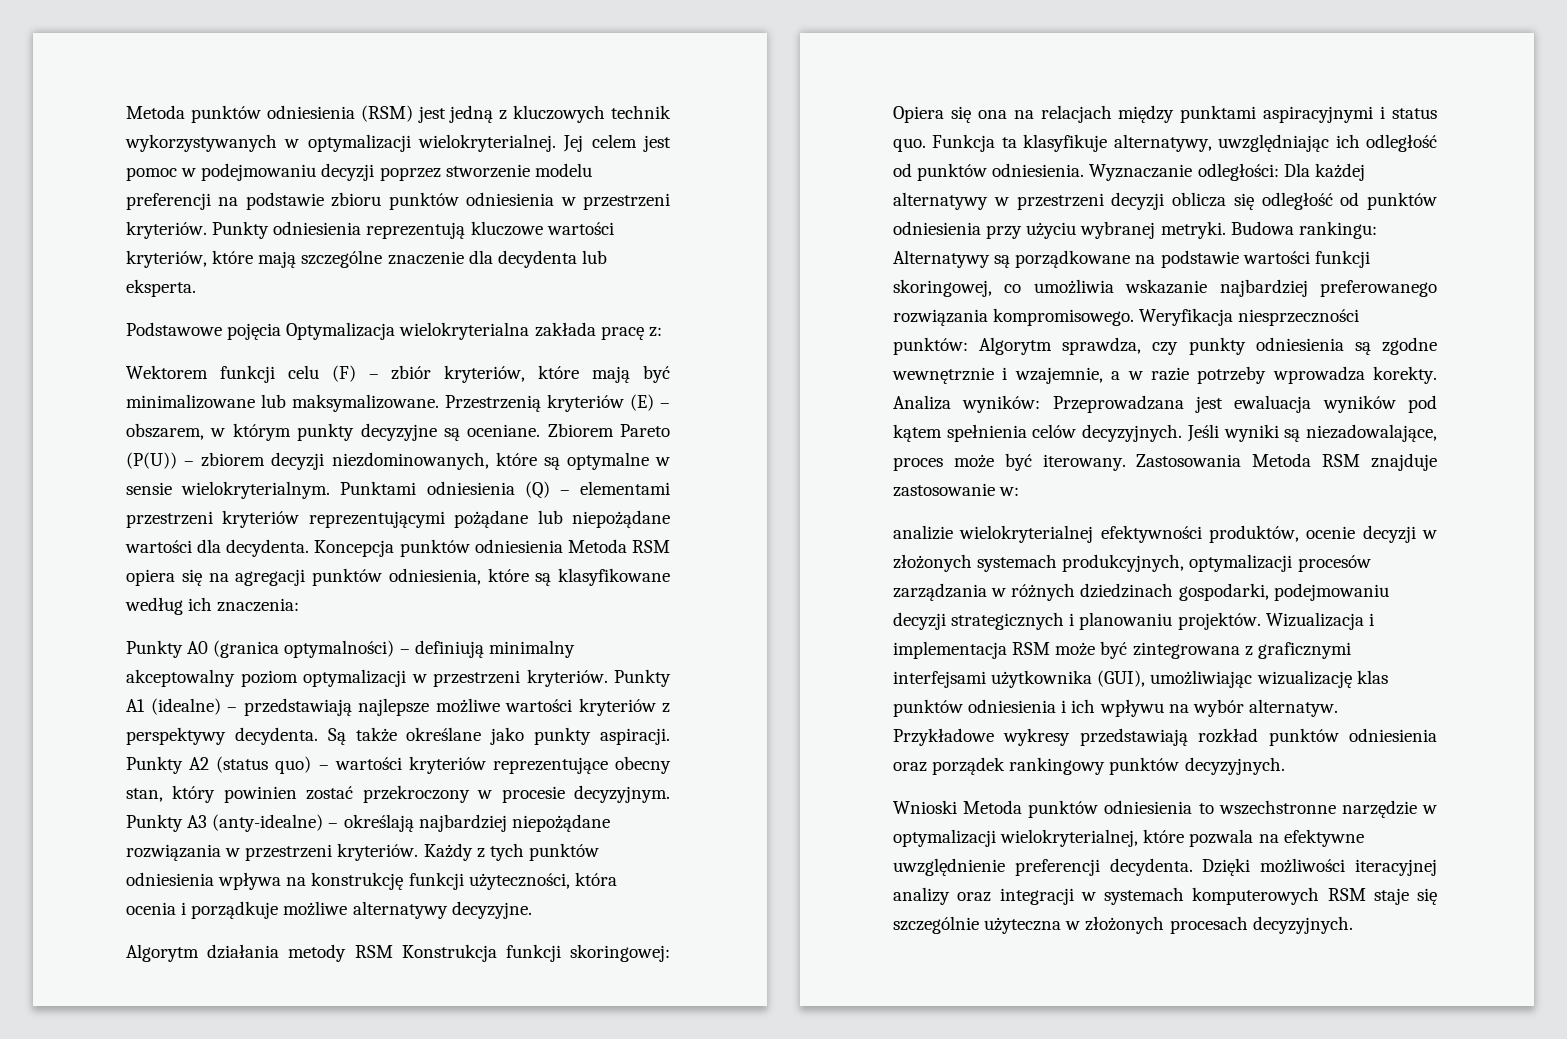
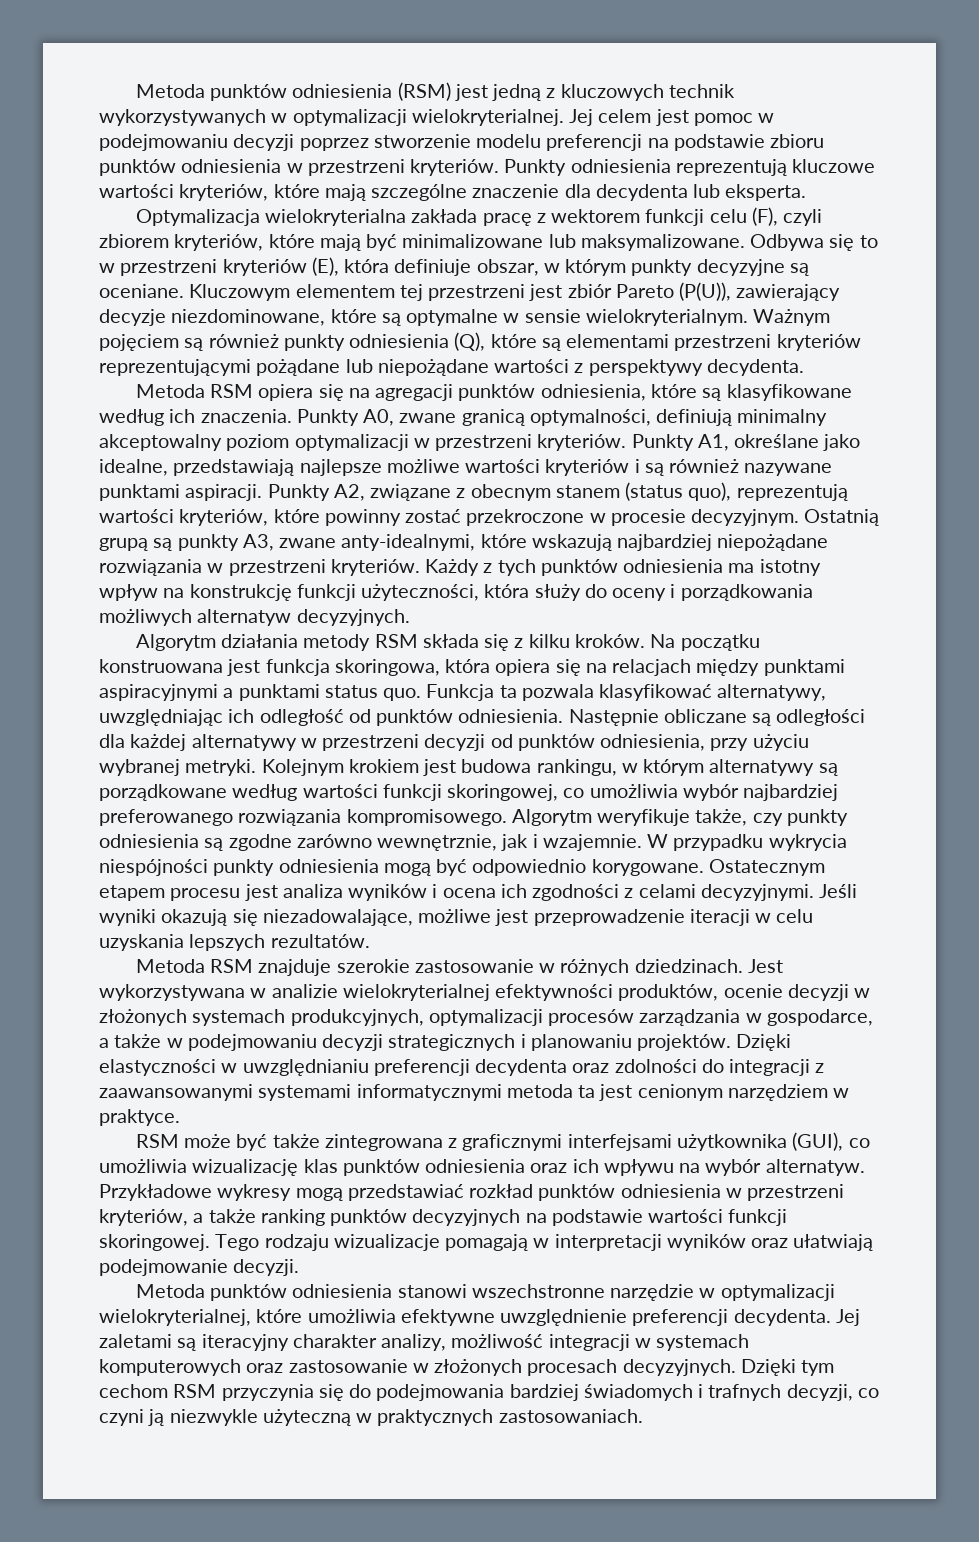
- Podstawowe pojęcia Optymalizacja wielokryterialna zakłada pracę z:
- Wektorem funkcji celu (F) – zbiór kryteriów, które mają być minimalizowane lub maksymalizowane.
+ Optymalizacja wielokryterialna zakłada pracę z wektorem funkcji celu (F), czyli zbiorem kryteriów, które mają być minimalizowane lub maksymalizowane.
- Przestrzenią kryteriów (E) – obszarem, w którym punkty decyzyjne są oceniane.
+ Odbywa się to w przestrzeni kryteriów (E), która definiuje obszar, w którym punkty decyzyjne są oceniane.
- Zbiorem Pareto (P(U)) – zbiorem decyzji niezdominowanych, które są optymalne w sensie wielokryterialnym.
+ Kluczowym elementem tej przestrzeni jest zbiór Pareto (P(U)), zawierający decyzje niezdominowane, które są optymalne w sensie wielokryterialnym.
- Punktami odniesienia (Q) – elementami przestrzeni kryteriów reprezentującymi pożądane lub niepożądane wartości dla decydenta. Koncepcja punktów odniesienia Metoda RSM opiera się na agregacji punktów odniesienia, które są klasyfikowane według ich znaczenia:
- Punkty A0 (granica optymalności) – definiują minimalny akceptowalny poziom optymalizacji w przestrzeni kryteriów.
+ Ważnym pojęciem są również punkty odniesienia (Q), które są elementami przestrzeni kryteriów reprezentującymi pożądane lub niepożądane wartości z perspektywy decydenta.
+ Metoda RSM opiera się na agregacji punktów odniesienia, które są klasyfikowane według ich znaczenia. Punkty A0, zwane granicą optymalności, definiują minimalny akceptowalny poziom optymalizacji w przestrzeni kryteriów.
- Punkty A1 (idealne) – przedstawiają najlepsze możliwe wartości kryteriów z perspektywy decydenta. Są także określane jako punkty aspiracji. Punkty A2 (status quo) – wartości kryteriów reprezentujące obecny stan, który powinien zostać przekroczony w procesie decyzyjnym. Punkty A3 (anty-idealne) – określają najbardziej niepożądane rozwiązania w przestrzeni kryteriów.
+ Punkty A1, określane jako idealne, przedstawiają najlepsze możliwe wartości kryteriów i są również nazywane punktami aspiracji. Punkty A2, związane z obecnym stanem (status quo), reprezentują wartości kryteriów, które powinny zostać przekroczone w procesie decyzyjnym. Ostatnią grupą są punkty A3, zwane anty-idealnymi, które wskazują najbardziej niepożądane rozwiązania w przestrzeni kryteriów.
- Każdy z tych punktów odniesienia wpływa na konstrukcję funkcji użyteczności, która ocenia i porządkuje możliwe alternatywy decyzyjne.
- Algorytm działania metody RSM Konstrukcja funkcji skoringowej: Opiera się ona na relacjach między punktami aspiracyjnymi i status quo.
+ Każdy z tych punktów odniesienia ma istotny wpływ na konstrukcję funkcji użyteczności, która służy do oceny i porządkowania możliwych alternatyw decyzyjnych.
+ Algorytm działania metody RSM składa się z kilku kroków. Na początku konstruowana jest funkcja skoringowa, która opiera się na relacjach między punktami aspiracyjnymi a punktami status quo.
- Funkcja ta klasyfikuje alternatywy, uwzględniając ich odległość od punktów odniesienia.
+ Funkcja ta pozwala klasyfikować alternatywy, uwzględniając ich odległość od punktów odniesienia.
- Wyznaczanie odległości: Dla każdej alternatywy w przestrzeni decyzji oblicza się odległość od punktów odniesienia przy użyciu wybranej metryki.
+ Następnie obliczane są odległości dla każdej alternatywy w przestrzeni decyzji od punktów odniesienia, przy użyciu wybranej metryki.
- Budowa rankingu: Alternatywy są porządkowane na podstawie wartości funkcji skoringowej, co umożliwia wskazanie najbardziej preferowanego rozwiązania kompromisowego.
+ Kolejnym krokiem jest budowa rankingu, w którym alternatywy są porządkowane według wartości funkcji skoringowej, co umożliwia wybór najbardziej preferowanego rozwiązania kompromisowego.
- Weryfikacja niesprzeczności punktów: Algorytm sprawdza, czy punkty odniesienia są zgodne wewnętrznie i wzajemnie, a w razie potrzeby wprowadza korekty. Analiza wyników: Przeprowadzana jest ewaluacja wyników pod kątem spełnienia celów decyzyjnych. Jeśli wyniki są niezadowalające, proces może być iterowany. Zastosowania Metoda RSM znajduje zastosowanie w:
- analizie wielokryterialnej efektywności produktów, ocenie decyzji w złożonych systemach produkcyjnych, optymalizacji procesów zarządzania w różnych dziedzinach gospodarki, podejmowaniu decyzji strategicznych i planowaniu projektów.
+ Algorytm weryfikuje także, czy punkty odniesienia są zgodne zarówno wewnętrznie, jak i wzajemnie. W przypadku wykrycia niespójności punkty odniesienia mogą być odpowiednio korygowane. Ostatecznym etapem procesu jest analiza wyników i ocena ich zgodności z celami decyzyjnymi. Jeśli wyniki okazują się niezadowalające, możliwe jest przeprowadzenie iteracji w celu uzyskania lepszych rezultatów.
+ Metoda RSM znajduje szerokie zastosowanie w różnych dziedzinach. Jest wykorzystywana w analizie wielokryterialnej efektywności produktów, ocenie decyzji w złożonych systemach produkcyjnych, optymalizacji procesów zarządzania w gospodarce, a także w podejmowaniu decyzji strategicznych i planowaniu projektów.
- Wizualizacja i implementacja RSM może być zintegrowana z graficznymi interfejsami użytkownika (GUI), umożliwiając wizualizację klas punktów odniesienia i ich wpływu na wybór alternatyw.
+ Dzięki elastyczności w uwzględnianiu preferencji decydenta oraz zdolności do integracji z zaawansowanymi systemami informatycznymi metoda ta jest cenionym narzędziem w praktyce.
+ RSM może być także zintegrowana z graficznymi interfejsami użytkownika (GUI), co umożliwia wizualizację klas punktów odniesienia oraz ich wpływu na wybór alternatyw.
- Przykładowe wykresy przedstawiają rozkład punktów odniesienia oraz porządek rankingowy punktów decyzyjnych.
- Wnioski Metoda punktów odniesienia to wszechstronne narzędzie w optymalizacji wielokryterialnej, które pozwala na efektywne uwzględnienie preferencji decydenta.
+ Przykładowe wykresy mogą przedstawiać rozkład punktów odniesienia w przestrzeni kryteriów, a także ranking punktów decyzyjnych na podstawie wartości funkcji skoringowej. Tego rodzaju wizualizacje pomagają w interpretacji wyników oraz ułatwiają podejmowanie decyzji.
+ Metoda punktów odniesienia stanowi wszechstronne narzędzie w optymalizacji wielokryterialnej, które umożliwia efektywne uwzględnienie preferencji decydenta.
- Dzięki możliwości iteracyjnej analizy oraz integracji w systemach komputerowych RSM staje się szczególnie użyteczna w złożonych procesach decyzyjnych.
+ Jej zaletami są iteracyjny charakter analizy, możliwość integracji w systemach komputerowych oraz zastosowanie w złożonych procesach decyzyjnych. Dzięki tym cechom RSM przyczynia się do podejmowania bardziej świadomych i trafnych decyzji, co czyni ją niezwykle użyteczną w praktycznych zastosowaniach.

